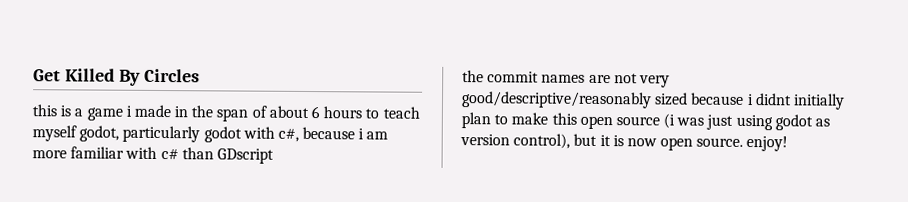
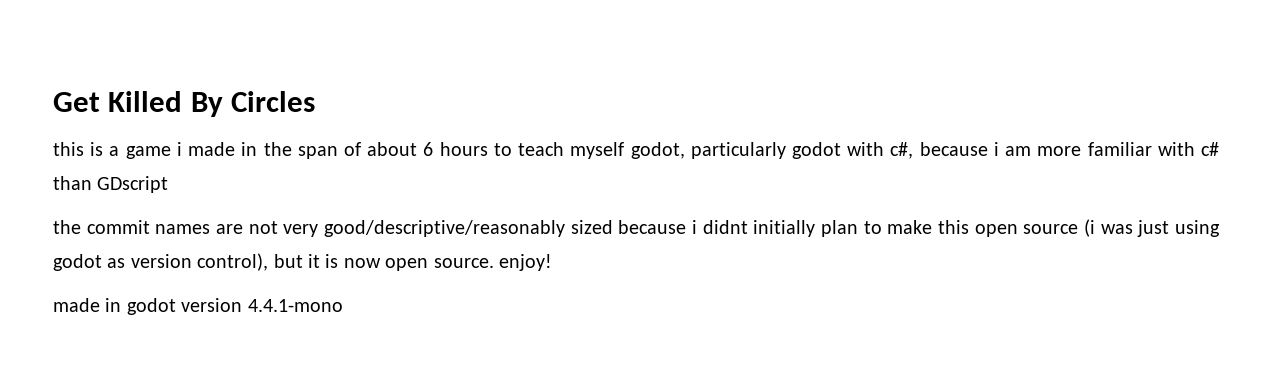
+ made in godot version 4.4.1-mono

